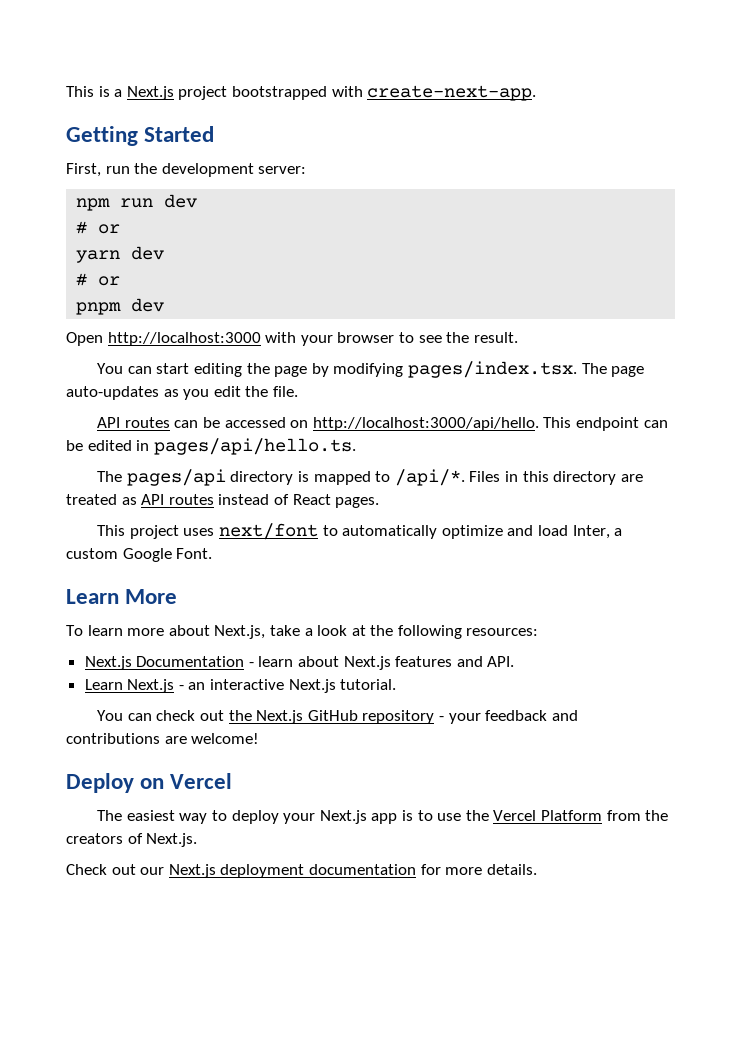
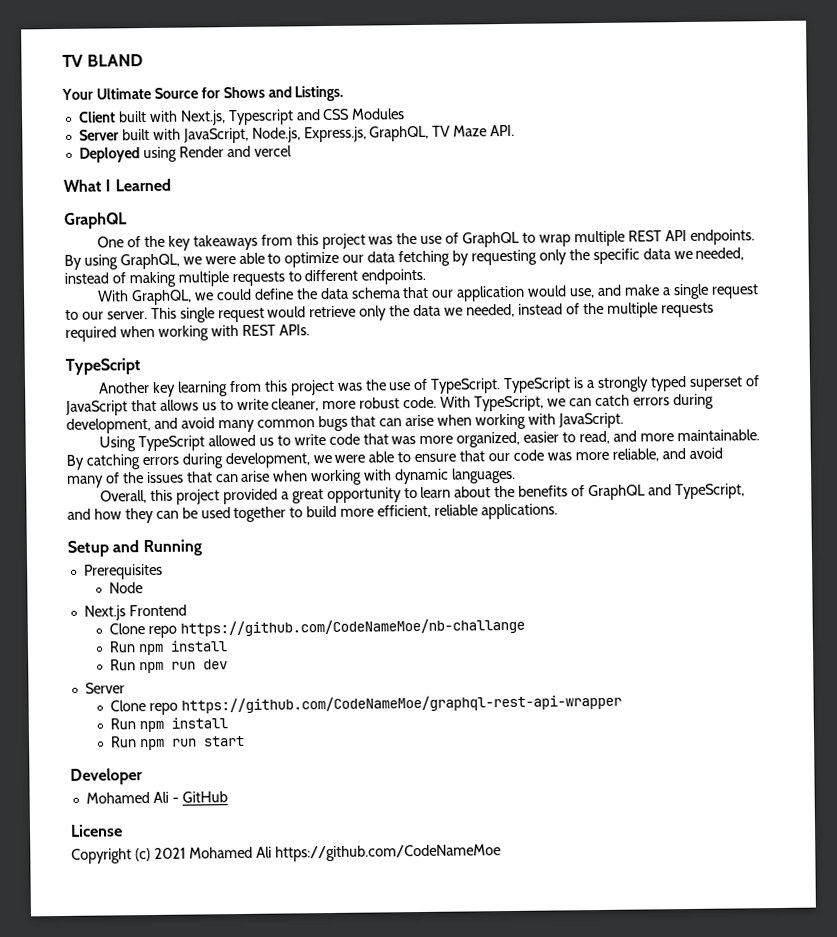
- This is a Next.js project bootstrapped with create-next-app.
- Getting Started
- First, run the development server:
- npm run dev
- # or
- yarn dev
- # or
- pnpm dev
- Open http://localhost:3000 with your browser to see the result.
- You can start editing the page by modifying pages/index.tsx. The page auto-updates as you edit the file.
- API routes can be accessed on http://localhost:3000/api/hello. This endpoint can be edited in pages/api/hello.ts.
- The pages/api directory is mapped to /api/*. Files in this directory are treated as API routes instead of React pages.
- This project uses next/font to automatically optimize and load Inter, a custom Google Font.
- Learn More
- To learn more about Next.js, take a look at the following resources:
- Next.js Documentation - learn about Next.js features and API.
- Learn Next.js - an interactive Next.js tutorial.
- You can check out the Next.js GitHub repository - your feedback and contributions are welcome!
- Deploy on Vercel
- The easiest way to deploy your Next.js app is to use the Vercel Platform from the creators of Next.js.
- Check out our Next.js deployment documentation for more details.
+ TV BLAND
+ Your Ultimate Source for Shows and Listings.
+ Client built with Next.js, Typescript and CSS Modules
+ Server built with JavaScript, Node.js, Express.js, GraphQL, TV Maze API.
+ Deployed using Render and vercel
+ What I Learned
+ GraphQL
+ One of the key takeaways from this project was the use of GraphQL to wrap multiple REST API endpoints. By using GraphQL, we were able to optimize our data fetching by requesting only the specific data we needed, instead of making multiple requests to different endpoints.
+ With GraphQL, we could define the data schema that our application would use, and make a single request to our server. This single request would retrieve only the data we needed, instead of the multiple requests required when working with REST APIs.
+ TypeScript
+ Another key learning from this project was the use of TypeScript. TypeScript is a strongly typed superset of JavaScript that allows us to write cleaner, more robust code. With TypeScript, we can catch errors during development, and avoid many common bugs that can arise when working with JavaScript.
+ Using TypeScript allowed us to write code that was more organized, easier to read, and more maintainable. By catching errors during development, we were able to ensure that our code was more reliable, and avoid many of the issues that can arise when working with dynamic languages.
+ Overall, this project provided a great opportunity to learn about the benefits of GraphQL and TypeScript, and how they can be used together to build more efficient, reliable applications.
+ Setup and Running
+ Prerequisites
+ Node
+ Next.js Frontend
+ Clone repo https://github.com/CodeNameMoe/nb-challange
+ Run npm install
+ Run npm run dev
+ Server
+ Clone repo https://github.com/CodeNameMoe/graphql-rest-api-wrapper
+ Run npm install
+ Run npm run start
+ Developer
+ Mohamed Ali - GitHub
+ License
+ Copyright (c) 2021 Mohamed Ali https://github.com/CodeNameMoe

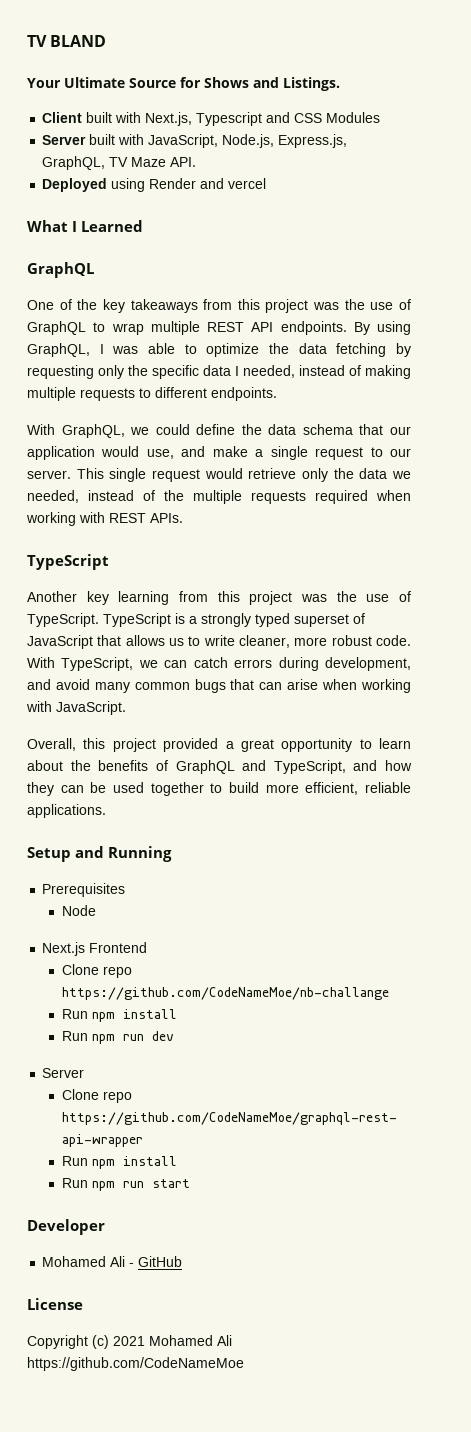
- By using GraphQL, we were able to optimize our data fetching by requesting only the specific data we needed, instead of making multiple requests to different endpoints.
+ By using GraphQL, I was able to optimize the data fetching by requesting only the specific data I needed, instead of making multiple requests to different endpoints.
- Using TypeScript allowed us to write code that was more organized, easier to read, and more maintainable. By catching errors during development, we were able to ensure that our code was more reliable, and avoid many of the issues that can arise when working with dynamic languages.

